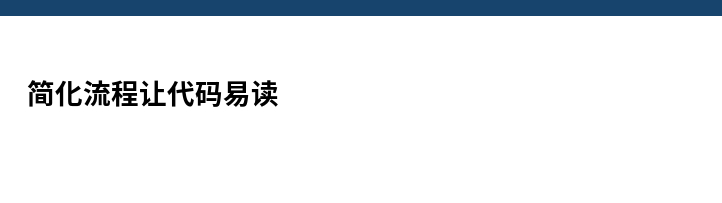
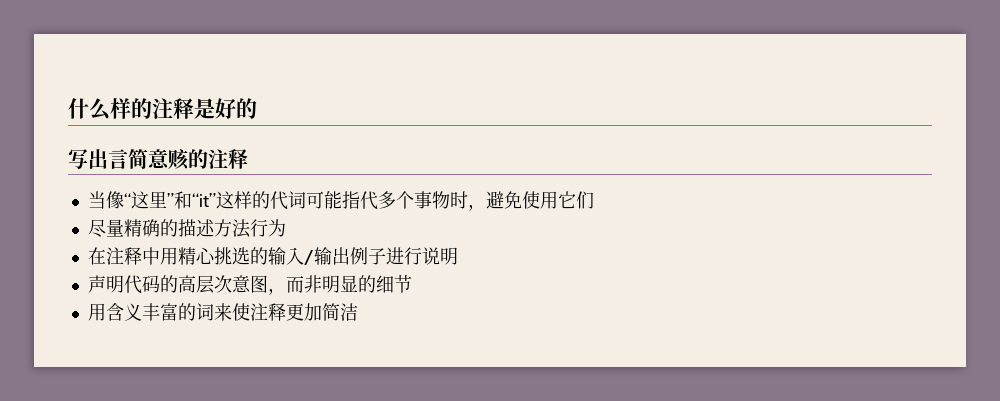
- 简化流程让代码易读
+ 什么样的注释是好的
+ 写出言简意赅的注释
+ 当像“这里”和“it”这样的代词可能指代多个事物时，避免使用它们
+ 尽量精确的描述方法行为
+ 在注释中用精心挑选的输入/输出例子进行说明
+ 声明代码的高层次意图，而非明显的细节
+ 用含义丰富的词来使注释更加简洁

